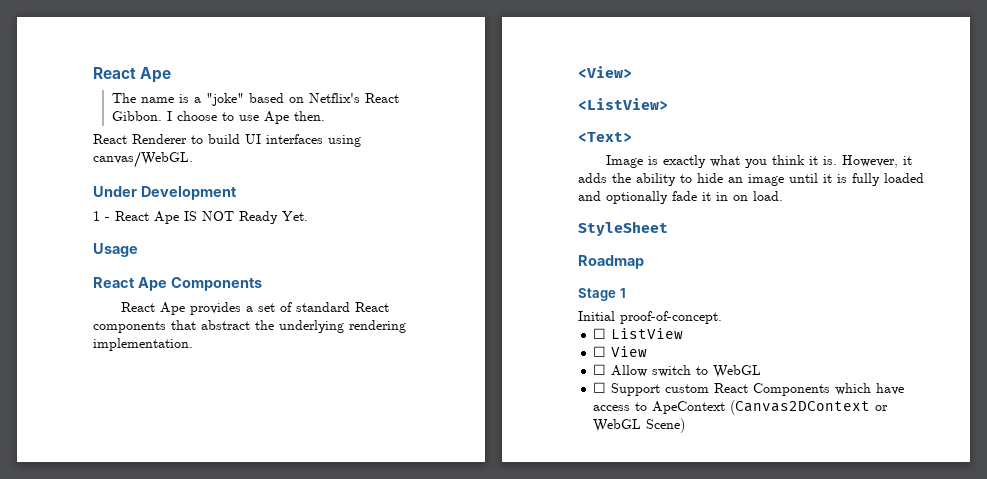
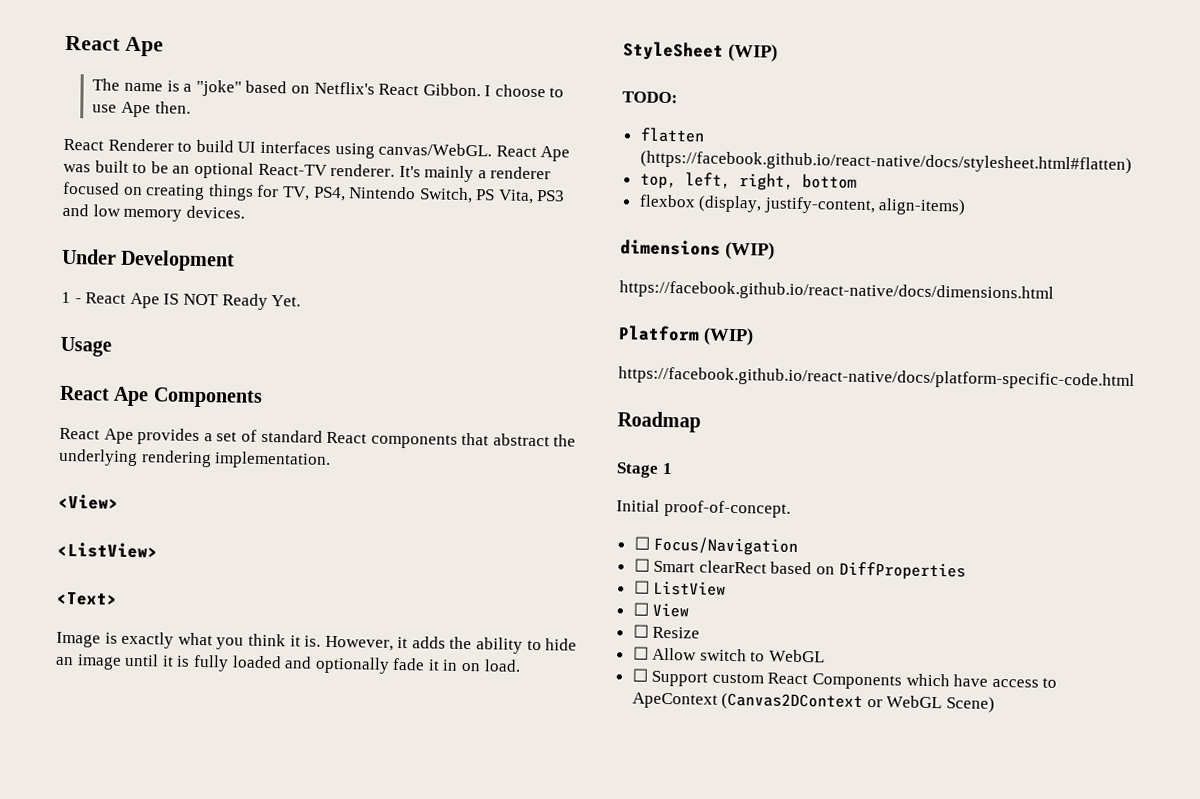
+ React Ape was built to be an optional React-TV renderer. It's mainly a renderer focused on creating things for TV, PS4, Nintendo Switch, PS Vita, PS3 and low memory devices.
- StyleSheet
+ StyleSheet (WIP)
+ TODO:
+ flatten (https://facebook.github.io/react-native/docs/stylesheet.html#flatten)
+ top, left, right, bottom
+ flexbox (display, justify-content, align-items)
+ dimensions (WIP)
+ https://facebook.github.io/react-native/docs/dimensions.html
+ Platform (WIP)
+ https://facebook.github.io/react-native/docs/platform-specific-code.html
+ ☐ Focus/Navigation
+ ☐ Smart clearRect based on DiffProperties
+ ☐ Resize

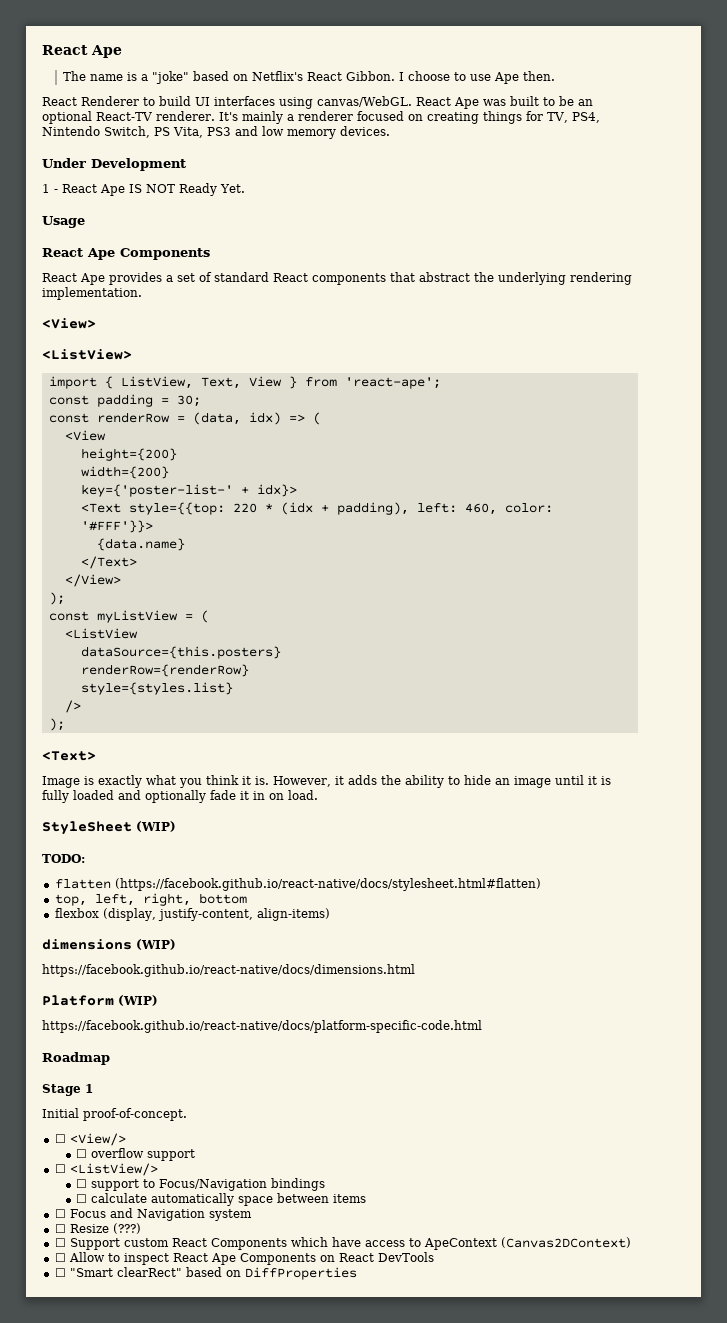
+ import { ListView, Text, View } from 'react-ape';
+ const padding = 30;
+ const renderRow = (data, idx) => (
+ <View
+ height={200}
+ width={200}
+ key={'poster-list-' + idx}>
+ <Text style={{top: 220 * (idx + padding), left: 460, color: '#FFF'}}>
+ {data.name}
+ </Text>
+ </View>
+ );
+ const myListView = (
+ <ListView
+ dataSource={this.posters}
+ renderRow={renderRow}
+ style={styles.list}
+ />
+ );
- ☐ Focus/Navigation
- ☐ Smart clearRect based on DiffProperties
- ☐ ListView
- ☐ View
- ☐ Resize
- ☐ Allow switch to WebGL
+ ☐ <View/>
+ ☐ overflow support
+ ☐ <ListView/>
+ ☐ support to Focus/Navigation bindings
+ ☐ calculate automatically space between items
+ ☐ Focus and Navigation system
+ ☐ Resize (???)
- ☐ Support custom React Components which have access to ApeContext (Canvas2DContext or WebGL Scene)
+ ☐ Support custom React Components which have access to ApeContext (Canvas2DContext)
+ ☐ Allow to inspect React Ape Components on React DevTools
+ ☐ "Smart clearRect" based on DiffProperties

